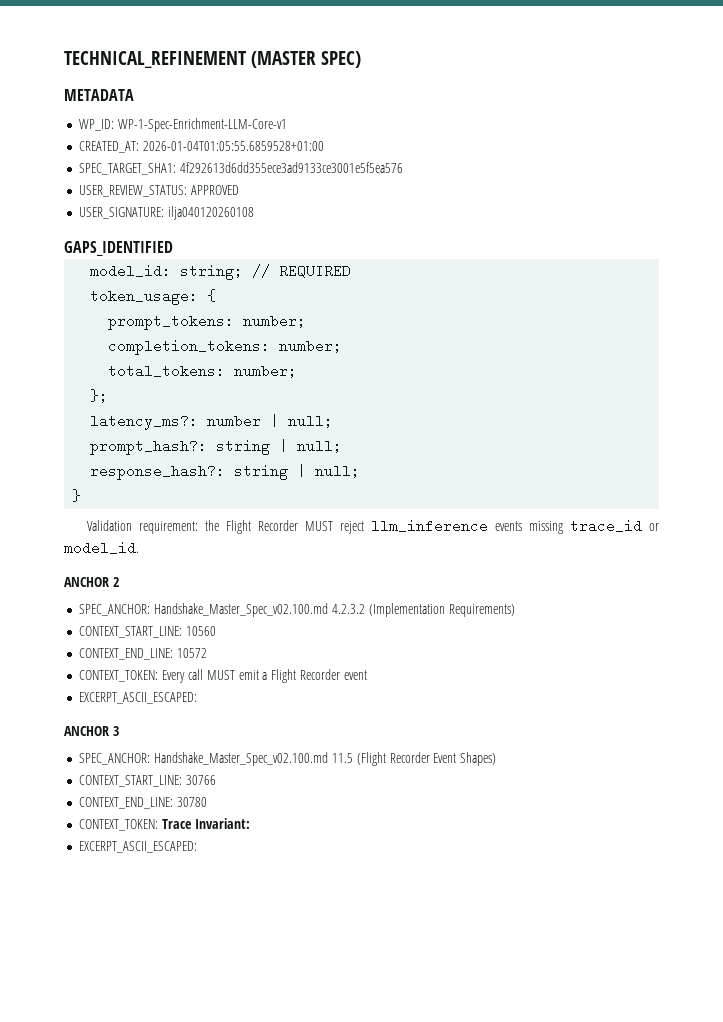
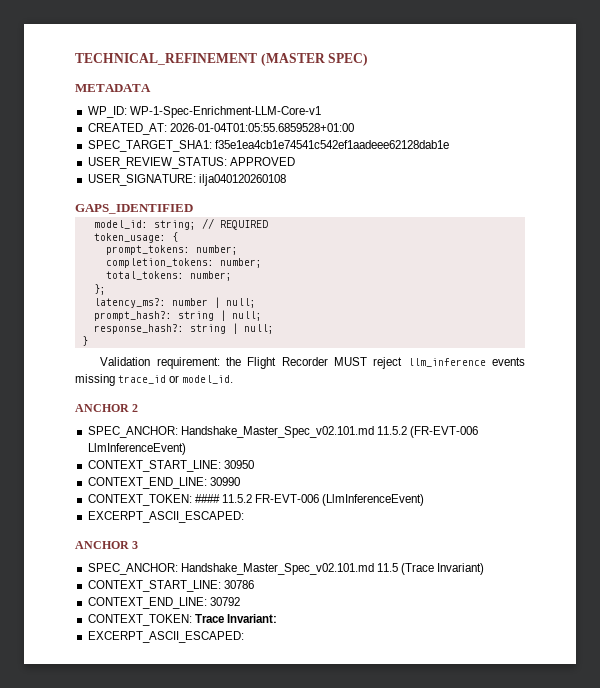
- SPEC_TARGET_SHA1: 4f292613d6dd355ece3ad9133ce3001e5f5ea576
+ SPEC_TARGET_SHA1: f35e1ea4cb1e74541c542ef1aadeee62128dab1e
- SPEC_ANCHOR: Handshake_Master_Spec_v02.100.md 4.2.3.2 (Implementation Requirements)
- CONTEXT_START_LINE: 10560
- CONTEXT_END_LINE: 10572
- CONTEXT_TOKEN: Every call MUST emit a Flight Recorder event
+ SPEC_ANCHOR: Handshake_Master_Spec_v02.101.md 11.5.2 (FR-EVT-006 LlmInferenceEvent)
+ CONTEXT_START_LINE: 30950
+ CONTEXT_END_LINE: 30990
+ CONTEXT_TOKEN: #### 11.5.2 FR-EVT-006 (LlmInferenceEvent)
  EXCERPT_ASCII_ESCAPED:
  ANCHOR 3
- SPEC_ANCHOR: Handshake_Master_Spec_v02.100.md 11.5 (Flight Recorder Event Shapes)
- CONTEXT_START_LINE: 30766
- CONTEXT_END_LINE: 30780
+ SPEC_ANCHOR: Handshake_Master_Spec_v02.101.md 11.5 (Trace Invariant)
+ CONTEXT_START_LINE: 30786
+ CONTEXT_END_LINE: 30792

